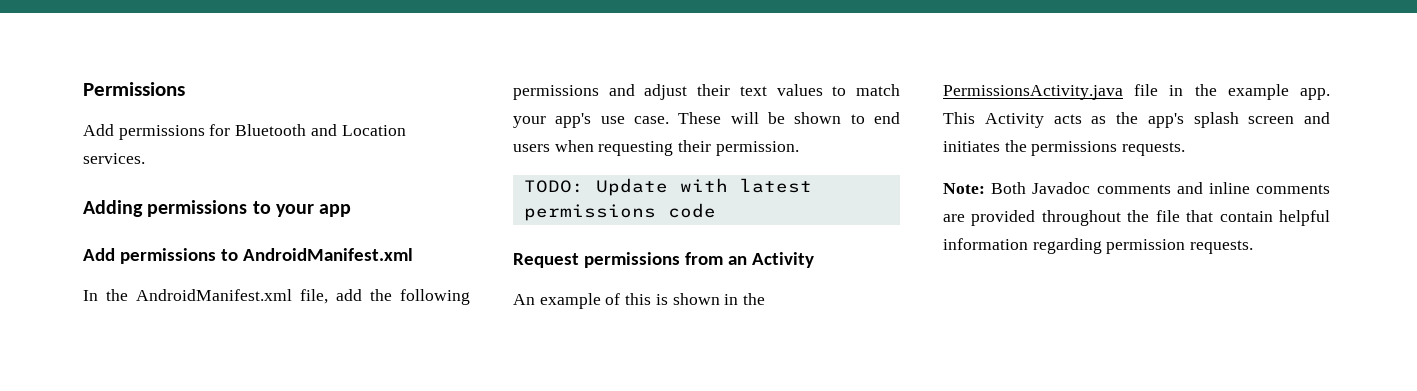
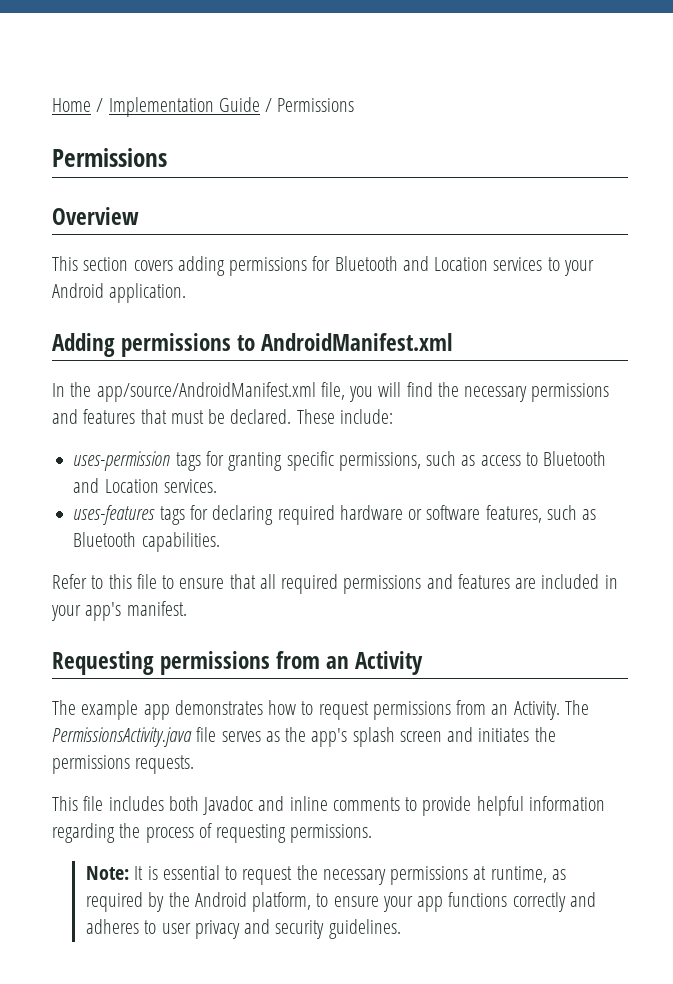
+ Home / Implementation Guide / Permissions
  Permissions
- Add permissions for Bluetooth and Location services.
- Adding permissions to your app
- Add permissions to AndroidManifest.xml
- In the AndroidManifest.xml file, add the following permissions and adjust their text values to match your app's use case. These will be shown to end users when requesting their permission.
- TODO: Update with latest permissions code
- Request permissions from an Activity
- An example of this is shown in the PermissionsActivity.java file in the example app. This Activity acts as the app's splash screen and initiates the permissions requests.
+ Overview
+ This section covers adding permissions for Bluetooth and Location services to your Android application.
+ Adding permissions to AndroidManifest.xml
+ In the app/source/AndroidManifest.xml file, you will find the necessary permissions and features that must be declared. These include:
+ uses-permission tags for granting specific permissions, such as access to Bluetooth and Location services.
+ uses-features tags for declaring required hardware or software features, such as Bluetooth capabilities.
+ Refer to this file to ensure that all required permissions and features are included in your app's manifest.
+ Requesting permissions from an Activity
+ The example app demonstrates how to request permissions from an Activity. The PermissionsActivity.java file serves as the app's splash screen and initiates the permissions requests.
- Note: Both Javadoc comments and inline comments are provided throughout the file that contain helpful information regarding permission requests.
+ This file includes both Javadoc and inline comments to provide helpful information regarding the process of requesting permissions.
+ Note: It is essential to request the necessary permissions at runtime, as required by the Android platform, to ensure your app functions correctly and adheres to user privacy and security guidelines.

